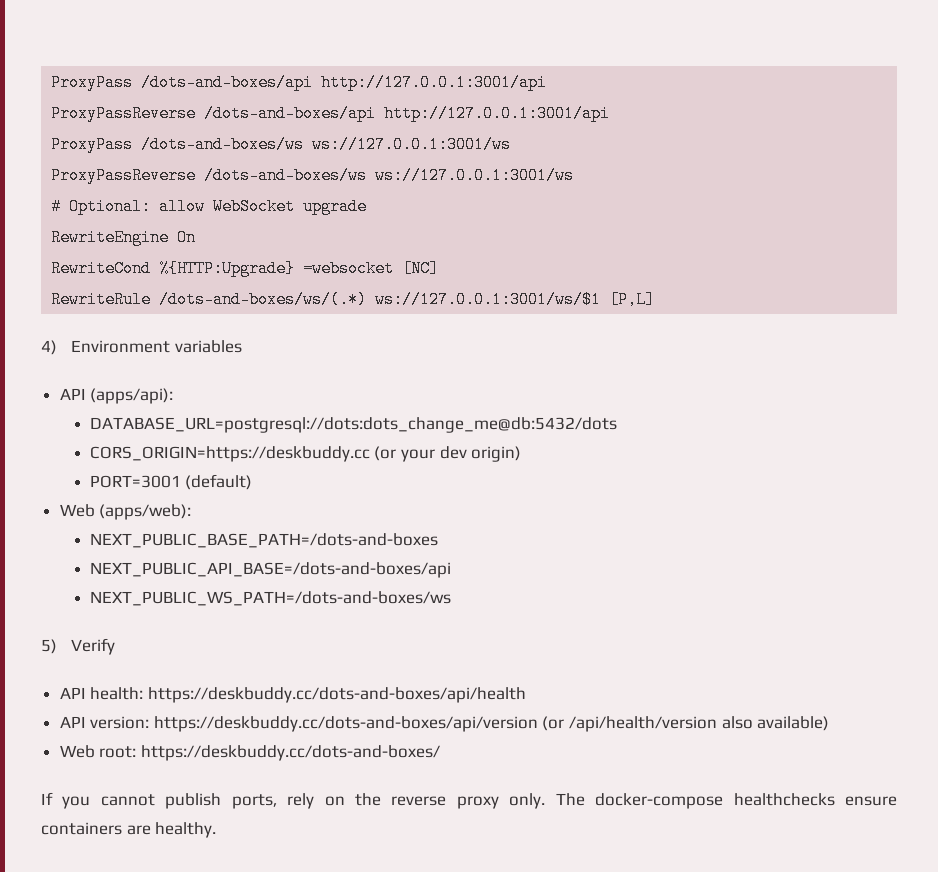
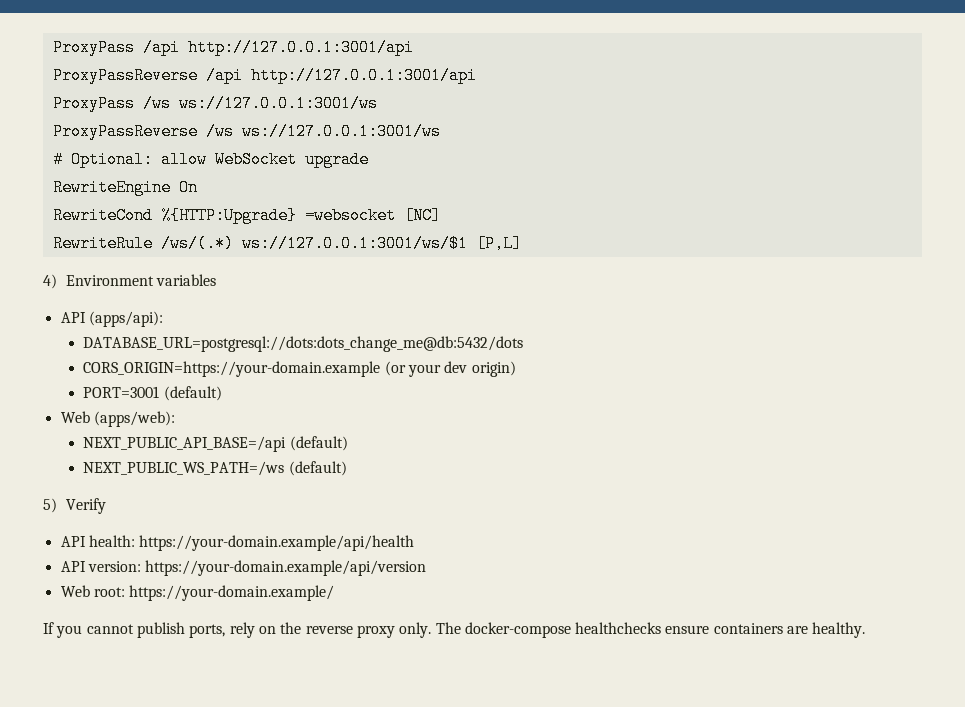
- ProxyPass /dots-and-boxes/api http://127.0.0.1:3001/api
+ ProxyPass /api http://127.0.0.1:3001/api
- ProxyPassReverse /dots-and-boxes/api http://127.0.0.1:3001/api
+ ProxyPassReverse /api http://127.0.0.1:3001/api
- ProxyPass /dots-and-boxes/ws ws://127.0.0.1:3001/ws
+ ProxyPass /ws ws://127.0.0.1:3001/ws
- ProxyPassReverse /dots-and-boxes/ws ws://127.0.0.1:3001/ws
+ ProxyPassReverse /ws ws://127.0.0.1:3001/ws
- RewriteRule /dots-and-boxes/ws/(.*) ws://127.0.0.1:3001/ws/$1 [P,L]
+ RewriteRule /ws/(.*) ws://127.0.0.1:3001/ws/$1 [P,L]
- CORS_ORIGIN=https://deskbuddy.cc (or your dev origin)
+ CORS_ORIGIN=https://your-domain.example (or your dev origin)
- NEXT_PUBLIC_BASE_PATH=/dots-and-boxes
- NEXT_PUBLIC_API_BASE=/dots-and-boxes/api
- NEXT_PUBLIC_WS_PATH=/dots-and-boxes/ws
+ NEXT_PUBLIC_API_BASE=/api (default)
+ NEXT_PUBLIC_WS_PATH=/ws (default)
- API health: https://deskbuddy.cc/dots-and-boxes/api/health
+ API health: https://your-domain.example/api/health
- API version: https://deskbuddy.cc/dots-and-boxes/api/version (or /api/health/version also available)
+ API version: https://your-domain.example/api/version
- Web root: https://deskbuddy.cc/dots-and-boxes/
+ Web root: https://your-domain.example/

